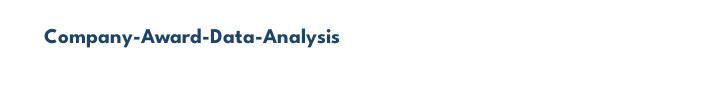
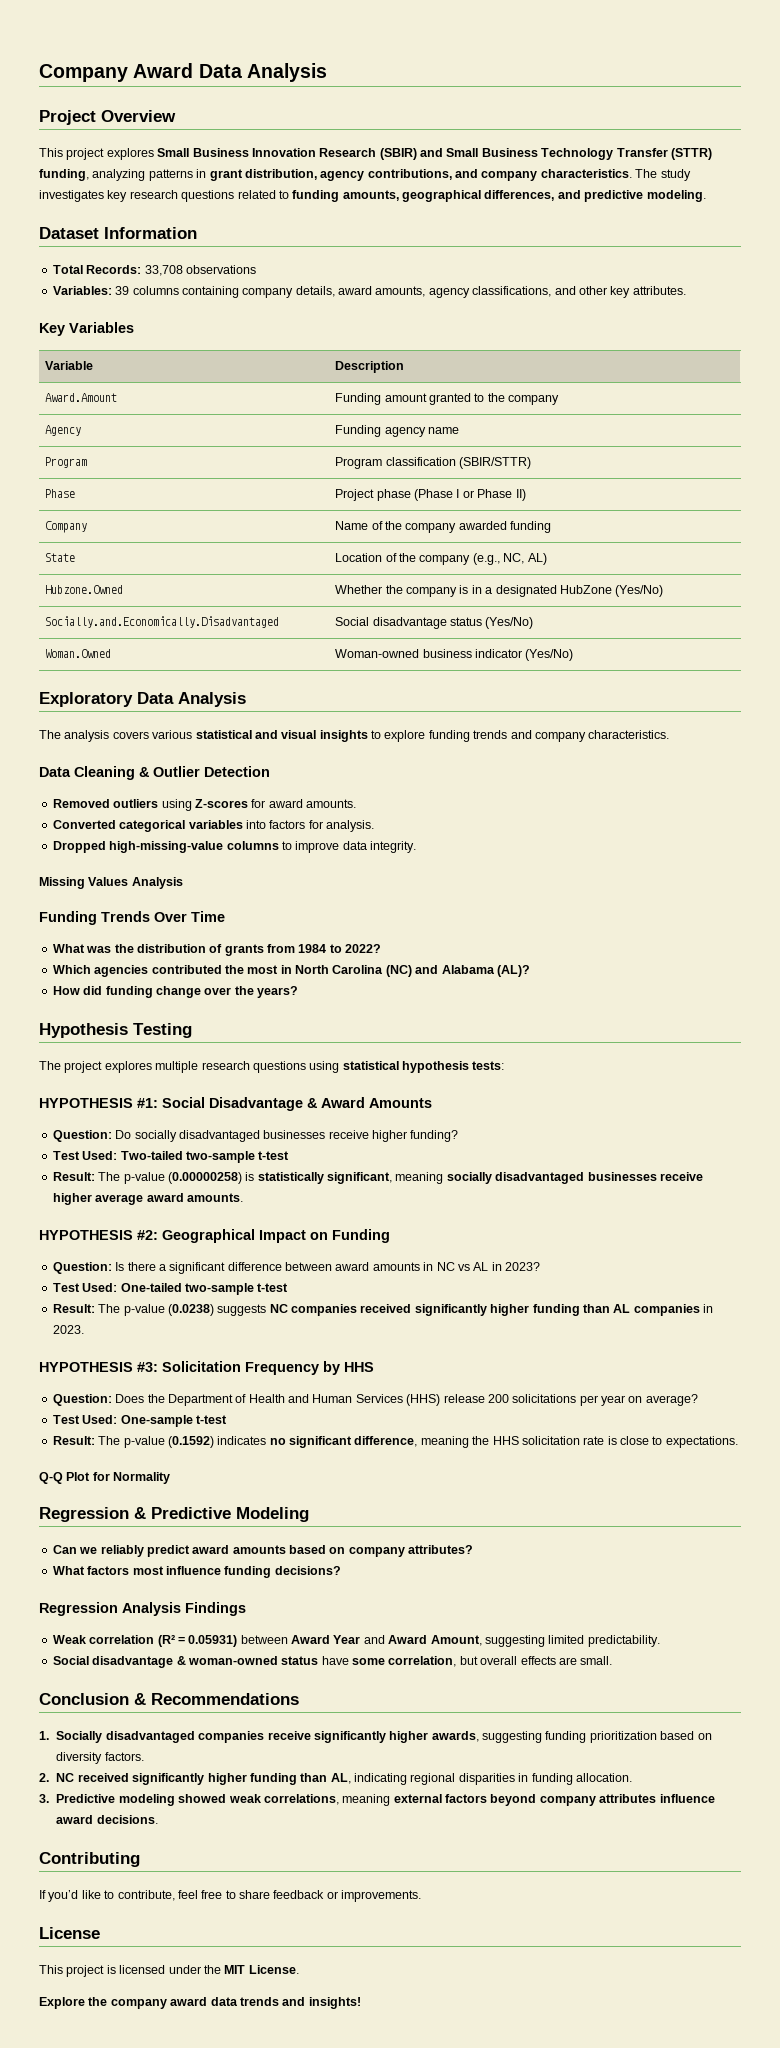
- Company-Award-Data-Analysis
+ Company Award Data Analysis
+ Project Overview
+ This project explores Small Business Innovation Research (SBIR) and Small Business Technology Transfer (STTR) funding, analyzing patterns in grant distribution, agency contributions, and company characteristics. The study investigates key research questions related to funding amounts, geographical differences, and predictive modeling.
+ Dataset Information
+ Total Records: 33,708 observations
+ Variables: 39 columns containing company details, award amounts, agency classifications, and other key attributes.
+ Key Variables
+ Variable | Description
+ Award.Amount | Funding amount granted to the company
+ Agency | Funding agency name
+ Program | Program classification (SBIR/STTR)
+ Phase | Project phase (Phase I or Phase II)
+ Company | Name of the company awarded funding
+ State | Location of the company (e.g., NC, AL)
+ Hubzone.Owned | Whether the company is in a designated HubZone (Yes/No)
+ Socially.and.Economically.Disadvantaged | Social disadvantage status (Yes/No)
+ Woman.Owned | Woman-owned business indicator (Yes/No)
+ Exploratory Data Analysis
+ The analysis covers various statistical and visual insights to explore funding trends and company characteristics.
+ Data Cleaning & Outlier Detection
+ Removed outliers using Z-scores for award amounts.
+ Converted categorical variables into factors for analysis.
+ Dropped high-missing-value columns to improve data integrity.
+ Missing Values Analysis
+ Funding Trends Over Time
+ What was the distribution of grants from 1984 to 2022?
+ Which agencies contributed the most in North Carolina (NC) and Alabama (AL)?
+ How did funding change over the years?
+ Hypothesis Testing
+ The project explores multiple research questions using statistical hypothesis tests:
+ HYPOTHESIS #1: Social Disadvantage & Award Amounts
+ Question: Do socially disadvantaged businesses receive higher funding?
+ Test Used: Two-tailed two-sample t-test
+ Result: The p-value (0.00000258) is statistically significant, meaning socially disadvantaged businesses receive higher average award amounts.
+ HYPOTHESIS #2: Geographical Impact on Funding
+ Question: Is there a significant difference between award amounts in NC vs AL in 2023?
+ Test Used: One-tailed two-sample t-test
+ Result: The p-value (0.0238) suggests NC companies received significantly higher funding than AL companies in 2023.
+ HYPOTHESIS #3: Solicitation Frequency by HHS
+ Question: Does the Department of Health and Human Services (HHS) release 200 solicitations per year on average?
+ Test Used: One-sample t-test
+ Result: The p-value (0.1592) indicates no significant difference, meaning the HHS solicitation rate is close to expectations.
+ Q-Q Plot for Normality
+ Regression & Predictive Modeling
+ Can we reliably predict award amounts based on company attributes?
+ What factors most influence funding decisions?
+ Regression Analysis Findings
+ Weak correlation (R² = 0.05931) between Award Year and Award Amount, suggesting limited predictability.
+ Social disadvantage & woman-owned status have some correlation, but overall effects are small.
+ Conclusion & Recommendations
+ 1. Socially disadvantaged companies receive significantly higher awards, suggesting funding prioritization based on diversity factors.
+ 2. NC received significantly higher funding than AL, indicating regional disparities in funding allocation.
+ 3. Predictive modeling showed weak correlations, meaning external factors beyond company attributes influence award decisions.
+ Contributing
+ If you’d like to contribute, feel free to share feedback or improvements.
+ License
+ This project is licensed under the MIT License.
+ Explore the company award data trends and insights!

